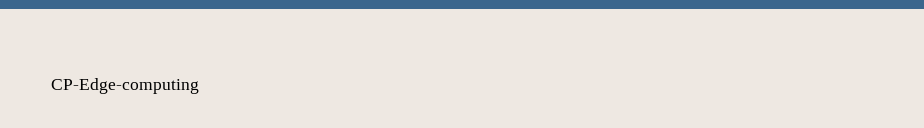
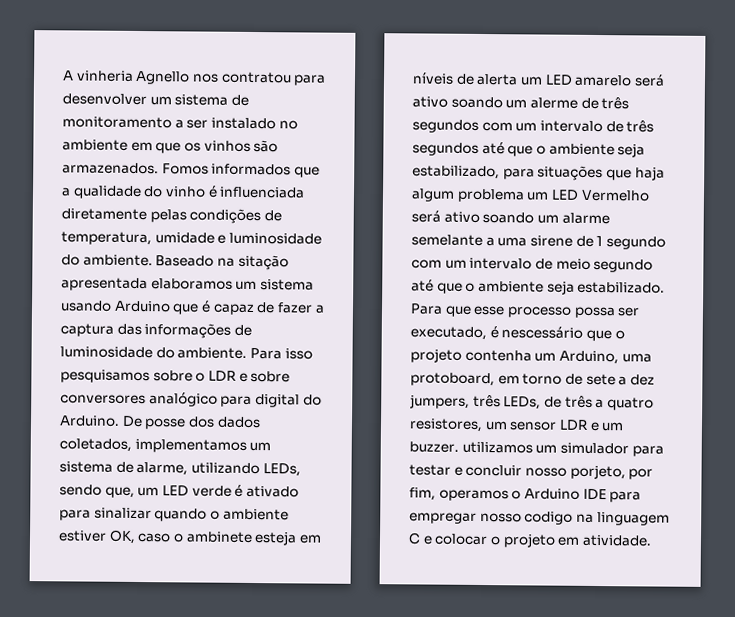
- CP-Edge-computing
+ A vinheria Agnello nos contratou para desenvolver um sistema de monitoramento a ser instalado no ambiente em que os vinhos são armazenados. Fomos informados que a qualidade do vinho é influenciada diretamente pelas condições de temperatura, umidade e luminosidade do ambiente. Baseado na sitação apresentada elaboramos um sistema usando Arduino que é capaz de fazer a captura das informações de luminosidade do ambiente. Para isso pesquisamos sobre o LDR e sobre conversores analógico para digital do Arduino. De posse dos dados coletados, implementamos um sistema de alarme, utilizando LEDs, sendo que, um LED verde é ativado para sinalizar quando o ambiente estiver OK, caso o ambinete esteja em níveis de alerta um LED amarelo será ativo soando um alerme de três segundos com um intervalo de três segundos até que o ambiente seja estabilizado, para situações que haja algum problema um LED Vermelho será ativo soando um alarme semelante a uma sirene de 1 segundo com um intervalo de meio segundo até que o ambiente seja estabilizado. Para que esse processo possa ser executado, é nescessário que o projeto contenha um Arduino, uma protoboard, em torno de sete a dez jumpers, três LEDs, de três a quatro resistores, um sensor LDR e um buzzer. utilizamos um simulador para testar e concluir nosso porjeto, por fim, operamos o Arduino IDE para empregar nosso codigo na linguagem C e colocar o projeto em atividade.

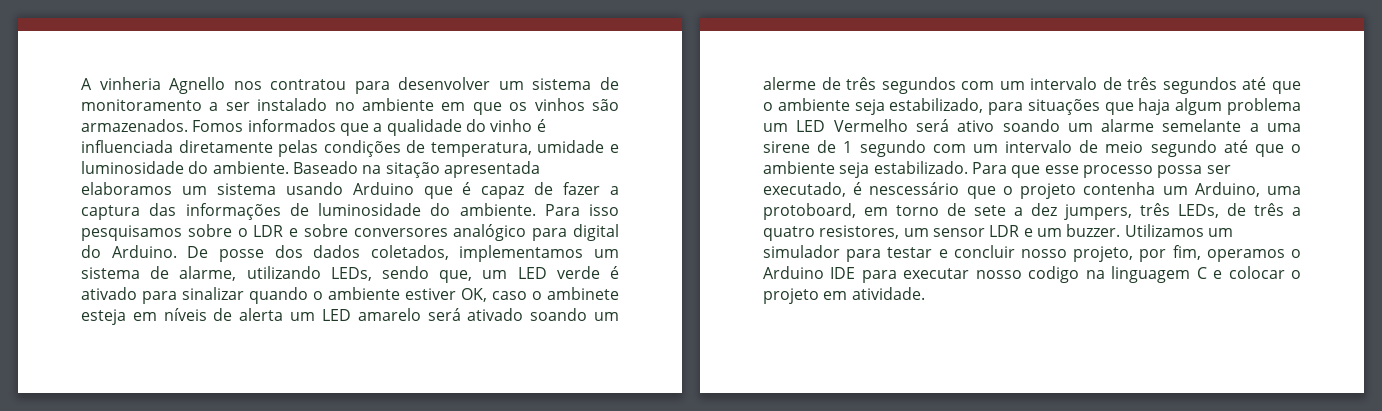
- De posse dos dados coletados, implementamos um sistema de alarme, utilizando LEDs, sendo que, um LED verde é ativado para sinalizar quando o ambiente estiver OK, caso o ambinete esteja em níveis de alerta um LED amarelo será ativo soando um alerme de três segundos com um intervalo de três segundos até que o ambiente seja estabilizado, para situações que haja algum problema um LED Vermelho será ativo soando um alarme semelante a uma sirene de 1 segundo com um intervalo de meio segundo até que o ambiente seja estabilizado.
+ De posse dos dados coletados, implementamos um sistema de alarme, utilizando LEDs, sendo que, um LED verde é ativado para sinalizar quando o ambiente estiver OK, caso o ambinete esteja em níveis de alerta um LED amarelo será ativado soando um alerme de três segundos com um intervalo de três segundos até que o ambiente seja estabilizado, para situações que haja algum problema um LED Vermelho será ativo soando um alarme semelante a uma sirene de 1 segundo com um intervalo de meio segundo até que o ambiente seja estabilizado.
- Para que esse processo possa ser executado, é nescessário que o projeto contenha um Arduino, uma protoboard, em torno de sete a dez jumpers, três LEDs, de três a quatro resistores, um sensor LDR e um buzzer. utilizamos um simulador para testar e concluir nosso porjeto, por fim, operamos o Arduino IDE para empregar nosso codigo na linguagem C e colocar o projeto em atividade.
+ Para que esse processo possa ser executado, é nescessário que o projeto contenha um Arduino, uma protoboard, em torno de sete a dez jumpers, três LEDs, de três a quatro resistores, um sensor LDR e um buzzer. Utilizamos um simulador para testar e concluir nosso projeto, por fim, operamos o Arduino IDE para executar nosso codigo na linguagem C e colocar o projeto em atividade.

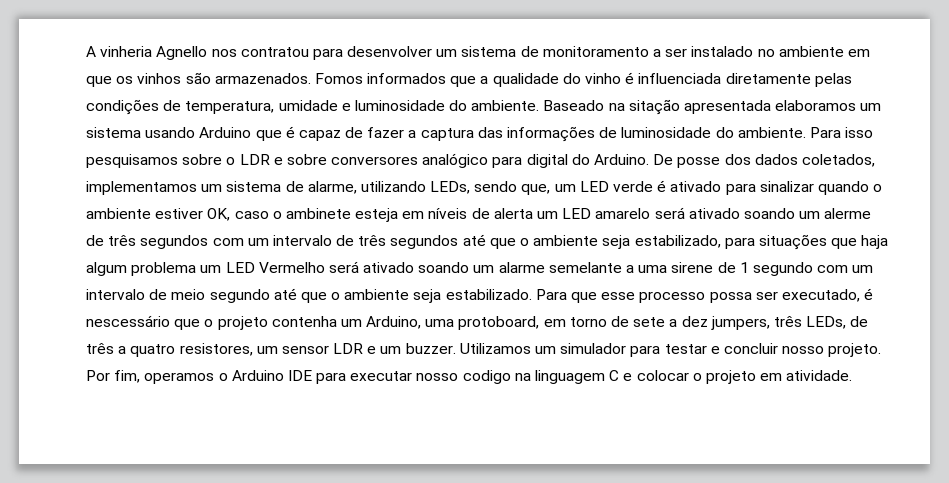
- De posse dos dados coletados, implementamos um sistema de alarme, utilizando LEDs, sendo que, um LED verde é ativado para sinalizar quando o ambiente estiver OK, caso o ambinete esteja em níveis de alerta um LED amarelo será ativado soando um alerme de três segundos com um intervalo de três segundos até que o ambiente seja estabilizado, para situações que haja algum problema um LED Vermelho será ativo soando um alarme semelante a uma sirene de 1 segundo com um intervalo de meio segundo até que o ambiente seja estabilizado.
+ De posse dos dados coletados, implementamos um sistema de alarme, utilizando LEDs, sendo que, um LED verde é ativado para sinalizar quando o ambiente estiver OK, caso o ambinete esteja em níveis de alerta um LED amarelo será ativado soando um alerme de três segundos com um intervalo de três segundos até que o ambiente seja estabilizado, para situações que haja algum problema um LED Vermelho será ativado soando um alarme semelante a uma sirene de 1 segundo com um intervalo de meio segundo até que o ambiente seja estabilizado.
- Utilizamos um simulador para testar e concluir nosso projeto, por fim, operamos o Arduino IDE para executar nosso codigo na linguagem C e colocar o projeto em atividade.
+ Utilizamos um simulador para testar e concluir nosso projeto. Por fim, operamos o Arduino IDE para executar nosso codigo na linguagem C e colocar o projeto em atividade.

